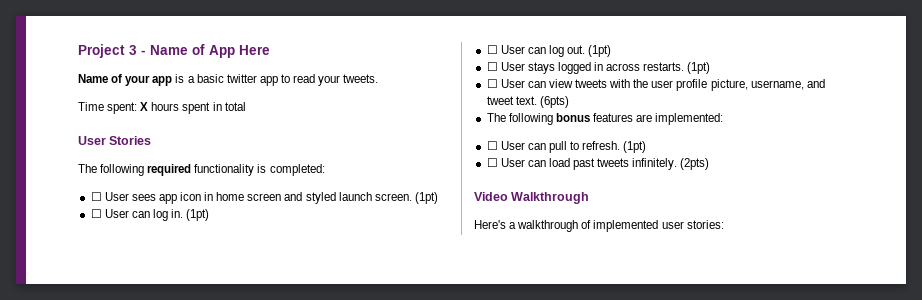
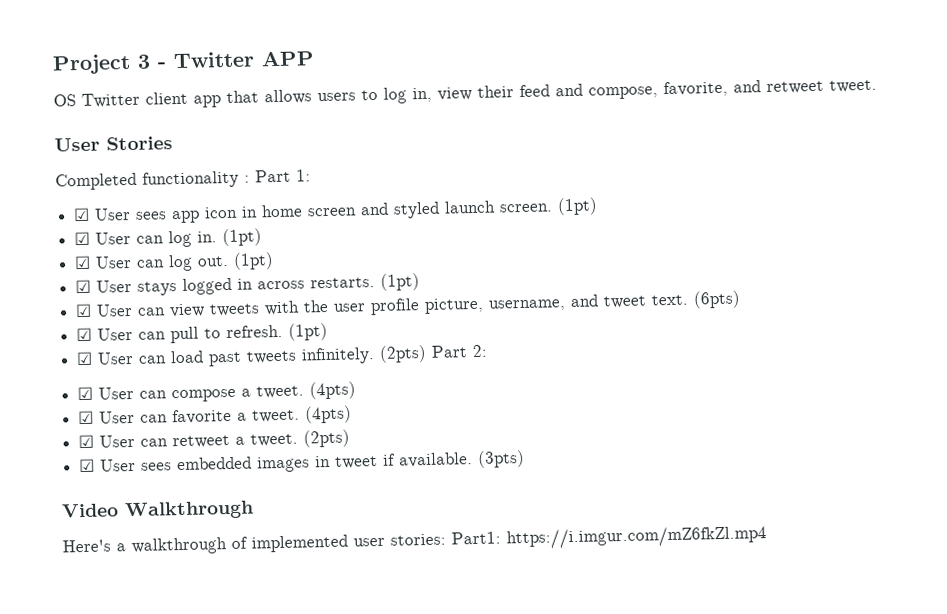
- Project 3 - Name of App Here
- Name of your app is a basic twitter app to read your tweets.
- Time spent: X hours spent in total
+ Project 3 - Twitter APP
+ OS Twitter client app that allows users to log in, view their feed and compose, favorite, and retweet tweet.
  User Stories
- The following required functionality is completed:
- ☐ User sees app icon in home screen and styled launch screen.
+ Completed functionality : Part 1:
+ ☑ User sees app icon in home screen and styled launch screen.
- ☐ User can log in.
+ ☑ User can log in.
- ☐ User can log out.
+ ☑ User can log out.
- ☐ User stays logged in across restarts.
+ ☑ User stays logged in across restarts.
- ☐ User can view tweets with the user profile picture, username, and tweet text.
+ ☑ User can view tweets with the user profile picture, username, and tweet text.
- The following bonus features are implemented:
- ☐ User can pull to refresh.
+ ☑ User can pull to refresh.
- ☐ User can load past tweets infinitely.
+ ☑ User can load past tweets infinitely.
- (2pts)
+ (2pts) Part 2:
+ ☑ User can compose a tweet. (4pts)
+ ☑ User can favorite a tweet. (4pts)
+ ☑ User can retweet a tweet. (2pts)
+ ☑ User sees embedded images in tweet if available. (3pts)
- Here's a walkthrough of implemented user stories:
+ Here's a walkthrough of implemented user stories: Part1: https://i.imgur.com/mZ6fkZl.mp4

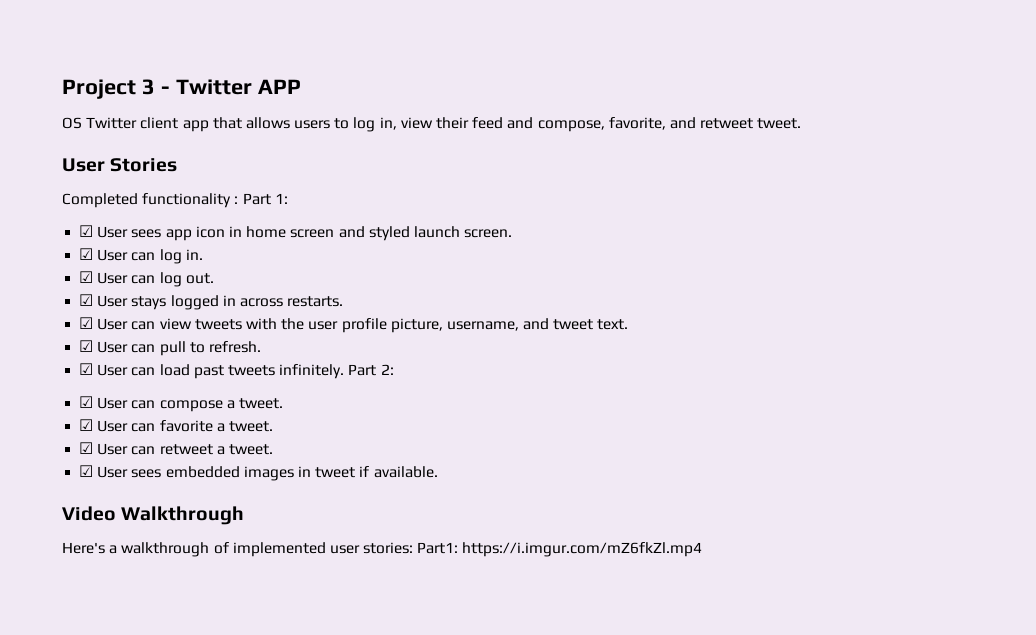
- ☑ User sees app icon in home screen and styled launch screen. (1pt)
+ ☑ User sees app icon in home screen and styled launch screen.
- ☑ User can log in. (1pt)
+ ☑ User can log in.
- ☑ User can log out. (1pt)
+ ☑ User can log out.
- ☑ User stays logged in across restarts. (1pt)
+ ☑ User stays logged in across restarts.
- (6pts)
- ☑ User can pull to refresh. (1pt)
+ ☑ User can pull to refresh.
- (2pts) Part 2:
+ Part 2:
- ☑ User can compose a tweet. (4pts)
+ ☑ User can compose a tweet.
- ☑ User can favorite a tweet. (4pts)
+ ☑ User can favorite a tweet.
- ☑ User can retweet a tweet. (2pts)
+ ☑ User can retweet a tweet.
- (3pts)

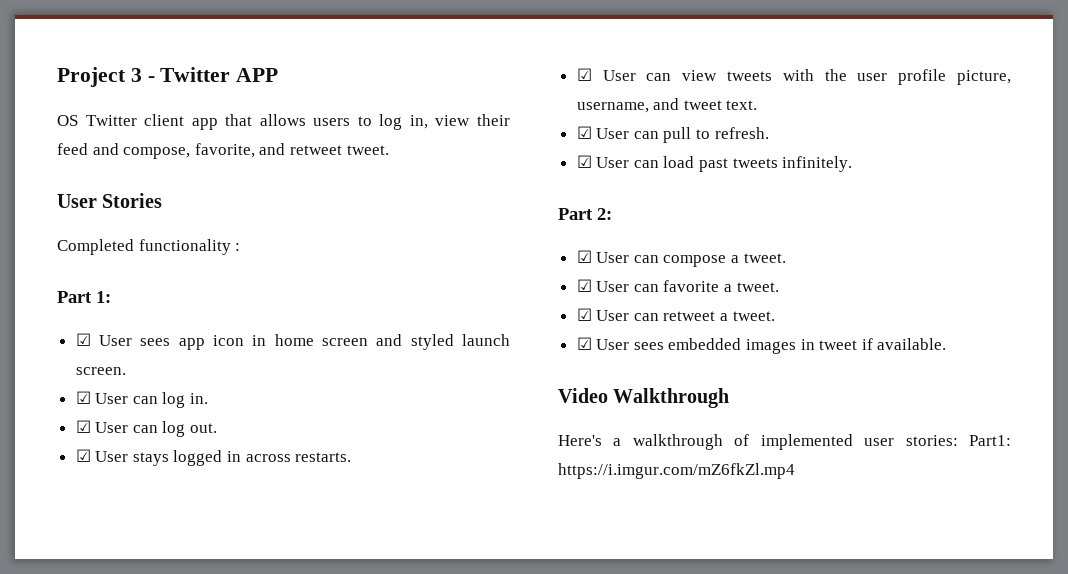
- Completed functionality : Part 1:
+ Completed functionality :
+ Part 1:
- ☑ User can load past tweets infinitely. Part 2:
+ ☑ User can load past tweets infinitely.
+ Part 2:

